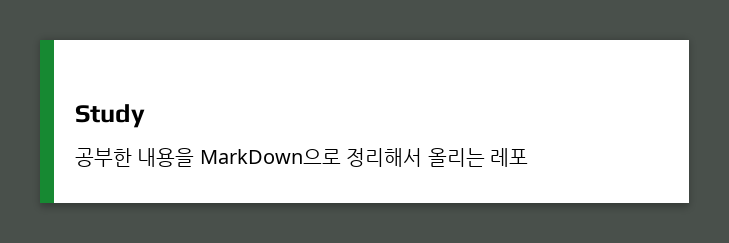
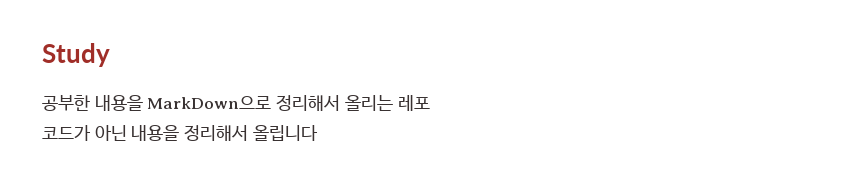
+ 코드가 아닌 내용을 정리해서 올립니다

